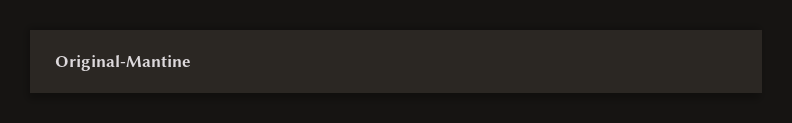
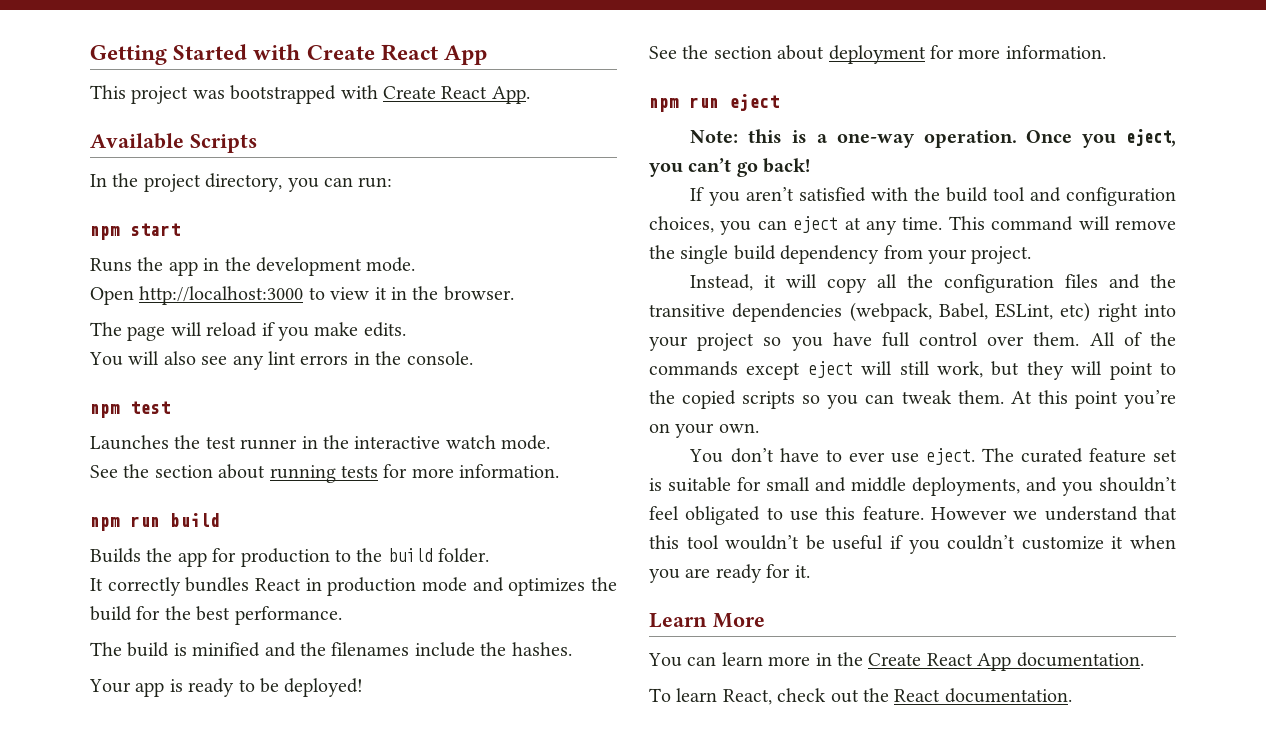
- Original-Mantine
+ Getting Started with Create React App
+ This project was bootstrapped with Create React App.
+ Available Scripts
+ In the project directory, you can run:
+ npm start
+ Runs the app in the development mode.
+ Open http://localhost:3000 to view it in the browser.
+ The page will reload if you make edits.
+ You will also see any lint errors in the console.
+ npm test
+ Launches the test runner in the interactive watch mode.
+ See the section about running tests for more information.
+ npm run build
+ Builds the app for production to the build folder.
+ It correctly bundles React in production mode and optimizes the build for the best performance.
+ The build is minified and the filenames include the hashes.
+ Your app is ready to be deployed!
+ See the section about deployment for more information.
+ npm run eject
+ Note: this is a one-way operation. Once you eject, you can’t go back!
+ If you aren’t satisfied with the build tool and configuration choices, you can eject at any time. This command will remove the single build dependency from your project.
+ Instead, it will copy all the configuration files and the transitive dependencies (webpack, Babel, ESLint, etc) right into your project so you have full control over them. All of the commands except eject will still work, but they will point to the copied scripts so you can tweak them. At this point you’re on your own.
+ You don’t have to ever use eject. The curated feature set is suitable for small and middle deployments, and you shouldn’t feel obligated to use this feature. However we understand that this tool wouldn’t be useful if you couldn’t customize it when you are ready for it.
+ Learn More
+ You can learn more in the Create React App documentation.
+ To learn React, check out the React documentation.

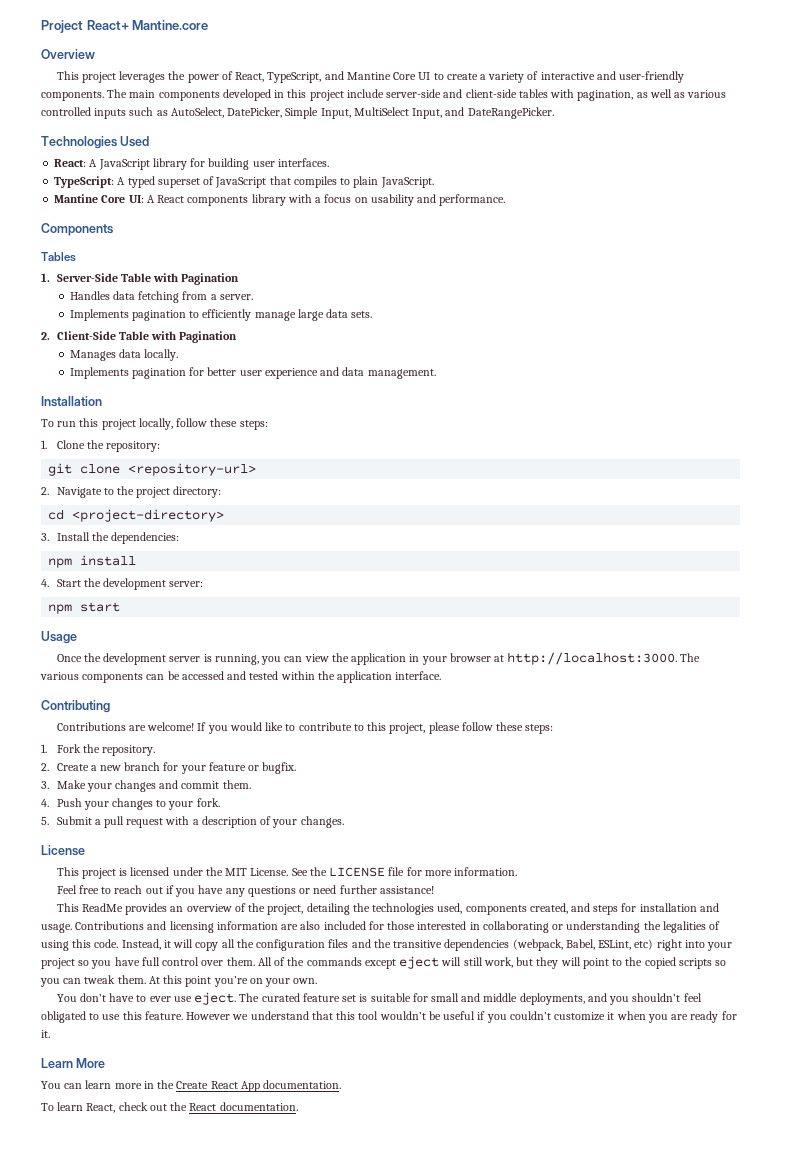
- Getting Started with Create React App
- This project was bootstrapped with Create React App.
- Available Scripts
- In the project directory, you can run:
+ Project React+ Mantine.core
+ Overview
+ This project leverages the power of React, TypeScript, and Mantine Core UI to create a variety of interactive and user-friendly components. The main components developed in this project include server-side and client-side tables with pagination, as well as various controlled inputs such as AutoSelect, DatePicker, Simple Input, MultiSelect Input, and DateRangePicker.
+ Technologies Used
+ React: A JavaScript library for building user interfaces.
+ TypeScript: A typed superset of JavaScript that compiles to plain JavaScript.
+ Mantine Core UI: A React components library with a focus on usability and performance.
+ Components
+ Tables
+ 1. Server-Side Table with Pagination
+ Handles data fetching from a server.
+ Implements pagination to efficiently manage large data sets.
+ 2. Client-Side Table with Pagination
+ Manages data locally.
+ Implements pagination for better user experience and data management.
+ Installation
+ To run this project locally, follow these steps:
+ 1. Clone the repository:
+ git clone <repository-url>
+ 2. Navigate to the project directory:
+ cd <project-directory>
+ 3. Install the dependencies:
+ npm install
+ 4. Start the development server:
  npm start
- Runs the app in the development mode.
- Open http://localhost:3000 to view it in the browser.
- The page will reload if you make edits.
- You will also see any lint errors in the console.
- npm test
- Launches the test runner in the interactive watch mode.
- See the section about running tests for more information.
- npm run build
- Builds the app for production to the build folder.
- It correctly bundles React in production mode and optimizes the build for the best performance.
- The build is minified and the filenames include the hashes.
- Your app is ready to be deployed!
- See the section about deployment for more information.
- npm run eject
- Note: this is a one-way operation. Once you eject, you can’t go back!
- If you aren’t satisfied with the build tool and configuration choices, you can eject at any time. This command will remove the single build dependency from your project.
- Instead, it will copy all the configuration files and the transitive dependencies (webpack, Babel, ESLint, etc) right into your project so you have full control over them.
+ Usage
+ Once the development server is running, you can view the application in your browser at http://localhost:3000. The various components can be accessed and tested within the application interface.
+ Contributing
+ Contributions are welcome! If you would like to contribute to this project, please follow these steps:
+ 1. Fork the repository.
+ 2. Create a new branch for your feature or bugfix.
+ 3. Make your changes and commit them.
+ 4. Push your changes to your fork.
+ 5. Submit a pull request with a description of your changes.
+ License
+ This project is licensed under the MIT License. See the LICENSE file for more information.
+ Feel free to reach out if you have any questions or need further assistance!
+ This ReadMe provides an overview of the project, detailing the technologies used, components created, and steps for installation and usage. Contributions and licensing information are also included for those interested in collaborating or understanding the legalities of using this code. Instead, it will copy all the configuration files and the transitive dependencies (webpack, Babel, ESLint, etc) right into your project so you have full control over them.

